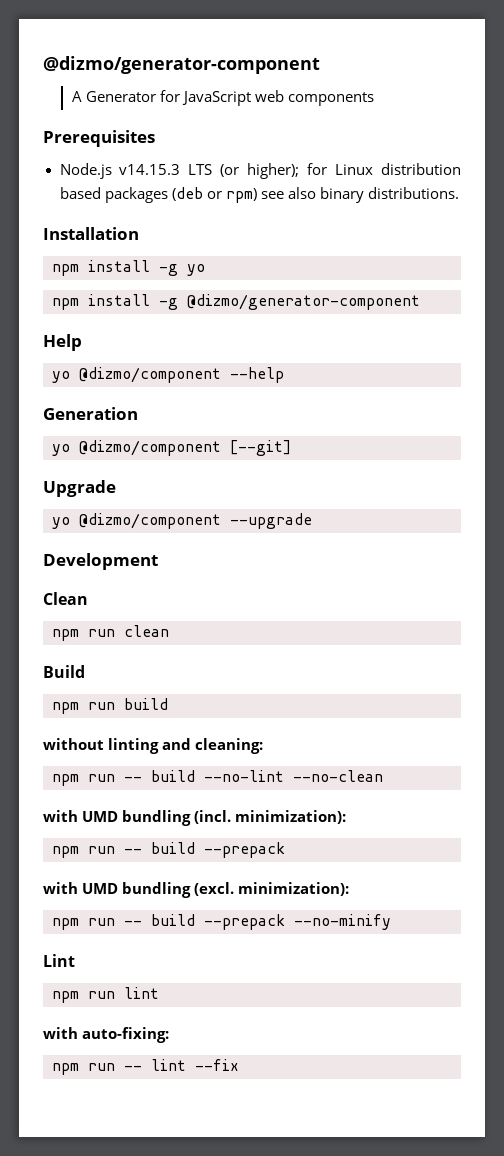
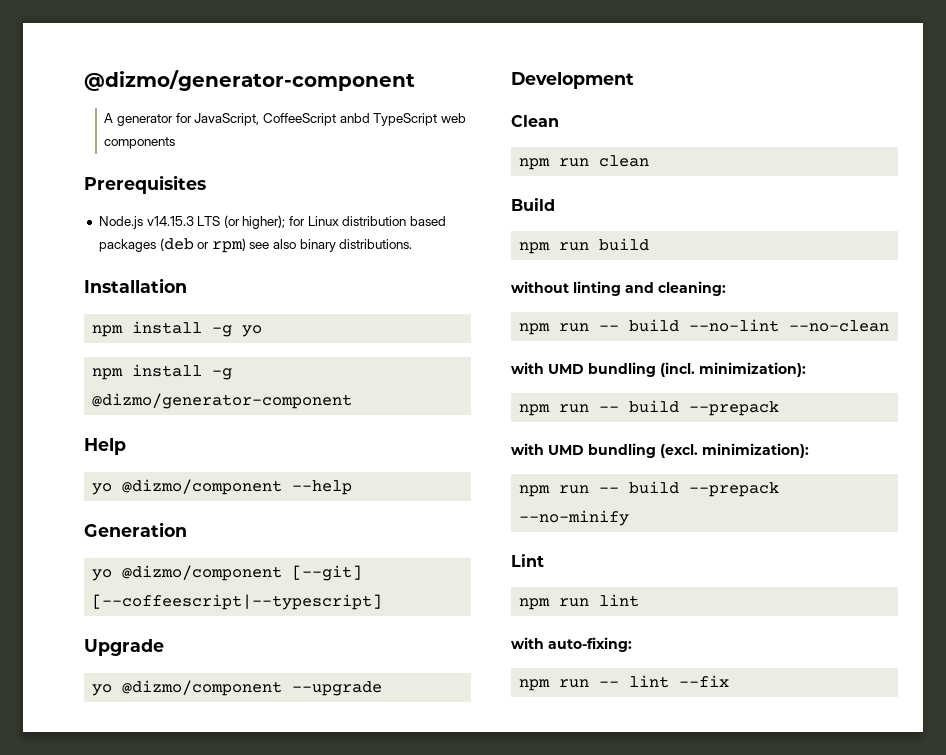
- A Generator for JavaScript web components
+ A generator for JavaScript, CoffeeScript anbd TypeScript web components
- yo @dizmo/component [--git]
+ yo @dizmo/component [--git] [--coffeescript|--typescript]

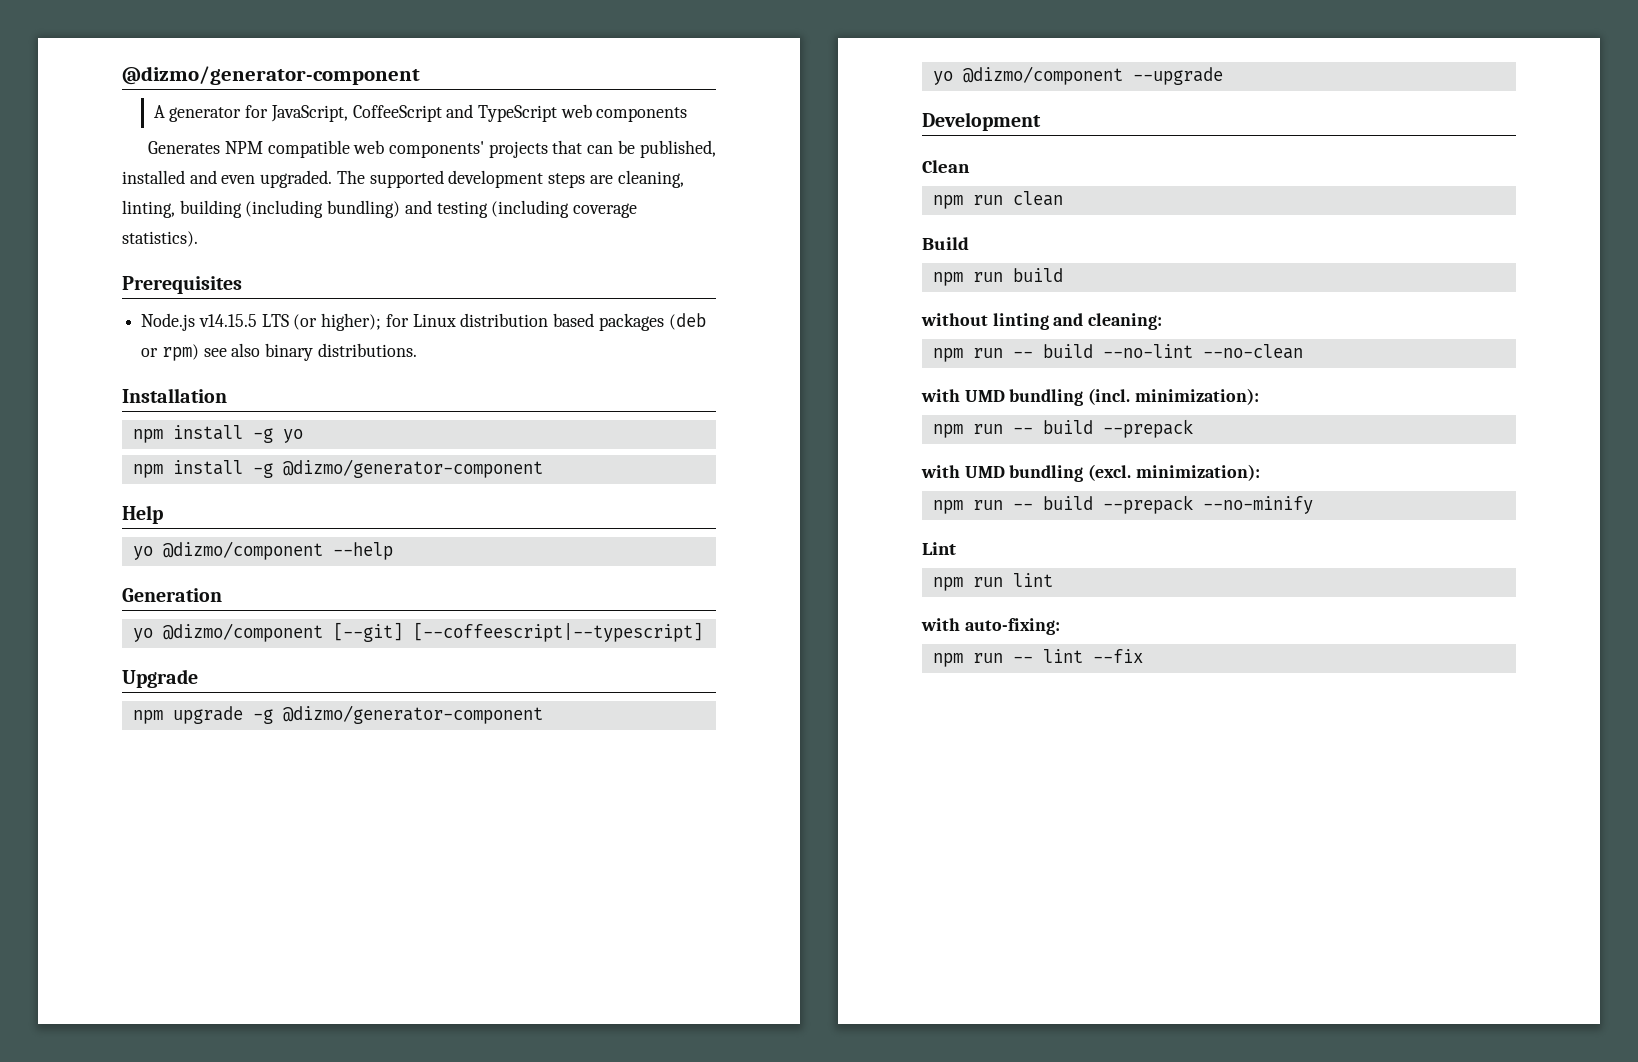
- A generator for JavaScript, CoffeeScript anbd TypeScript web components
+ A generator for JavaScript, CoffeeScript and TypeScript web components
+ Generates NPM compatible web components' projects that can be published, installed and even upgraded. The supported development steps are cleaning, linting, building (including bundling) and testing (including coverage statistics).
- Node.js v14.15.3 LTS (or higher); for Linux distribution based packages (deb or rpm) see also binary distributions.
+ Node.js v14.15.5 LTS (or higher); for Linux distribution based packages (deb or rpm) see also binary distributions.
+ npm upgrade -g @dizmo/generator-component

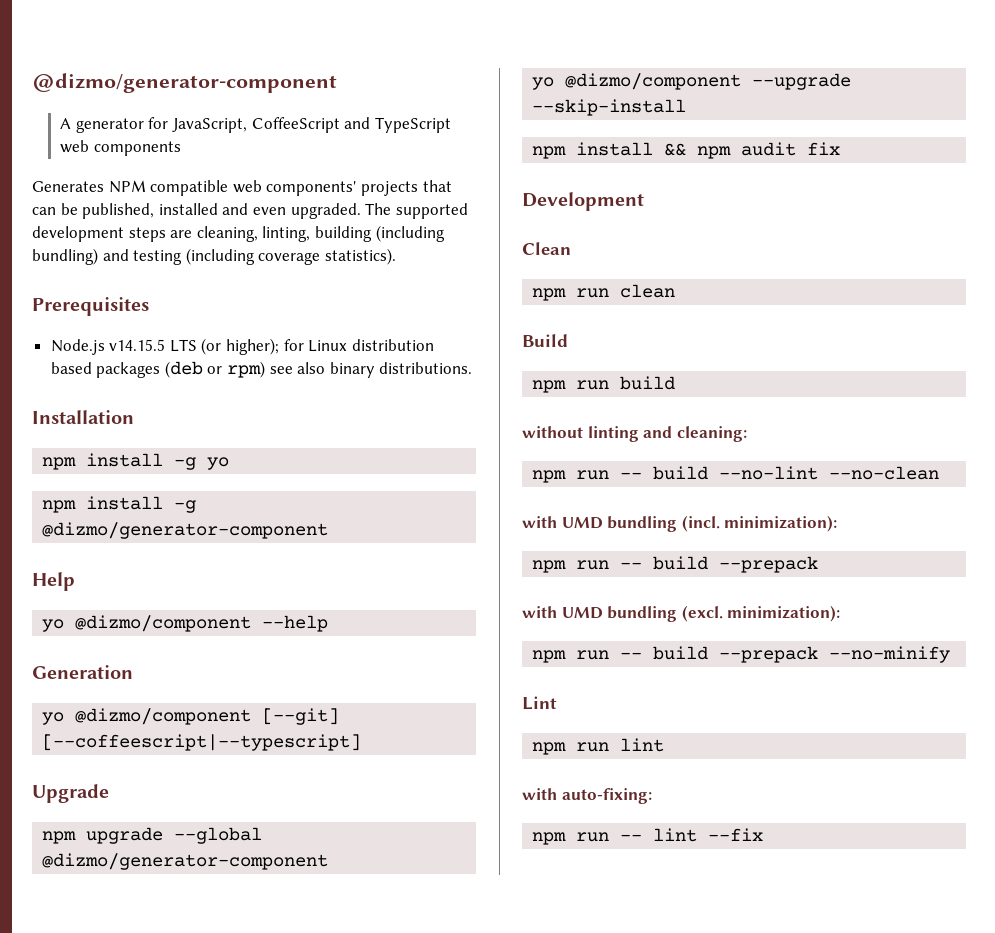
- npm upgrade -g @dizmo/generator-component
+ npm upgrade --global @dizmo/generator-component
- yo @dizmo/component --upgrade
+ yo @dizmo/component --upgrade --skip-install
+ npm install && npm audit fix

